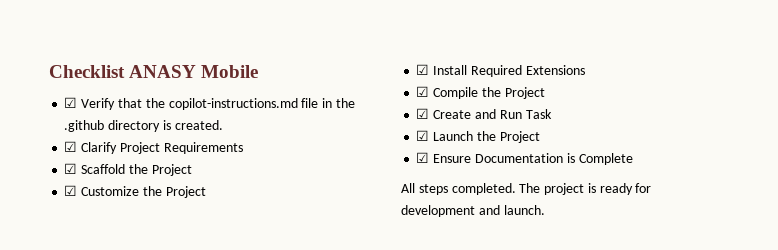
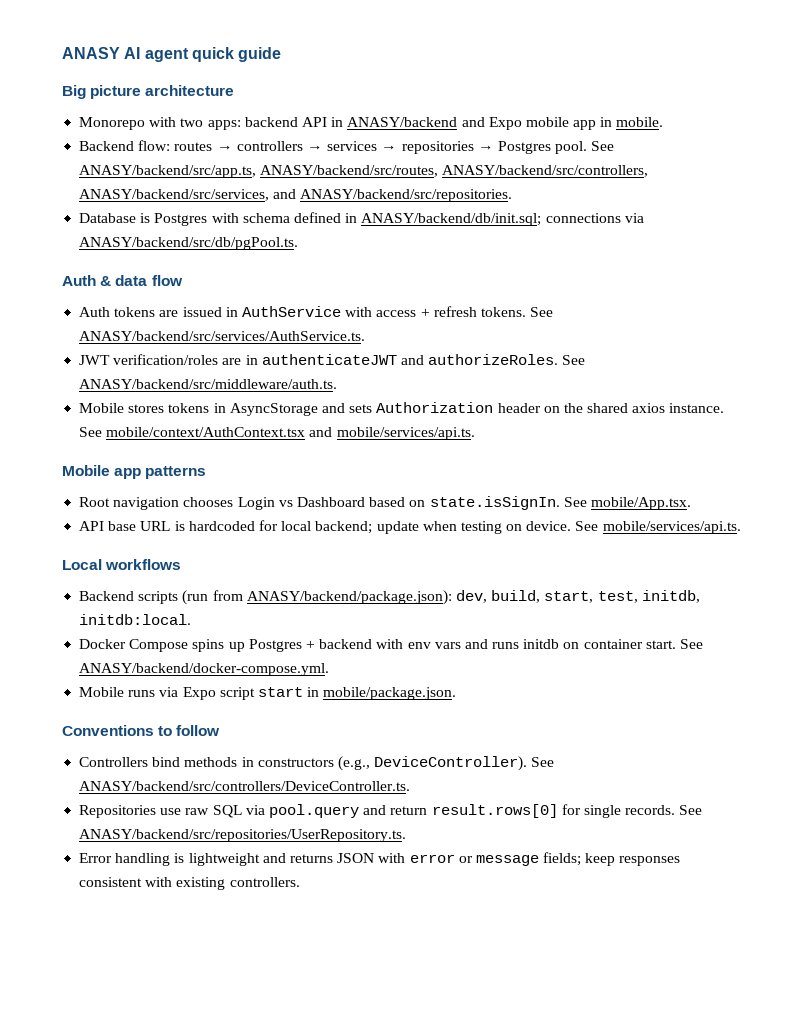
- Checklist ANASY Mobile
- ☑ Verify that the copilot-instructions.md file in the .github directory is created.
- ☑ Clarify Project Requirements
- ☑ Scaffold the Project
- ☑ Customize the Project
- ☑ Install Required Extensions
- ☑ Compile the Project
- ☑ Create and Run Task
- ☑ Launch the Project
- ☑ Ensure Documentation is Complete
- All steps completed. The project is ready for development and launch.
+ ANASY AI agent quick guide
+ Big picture architecture
+ Monorepo with two apps: backend API in ANASY/backend and Expo mobile app in mobile.
+ Backend flow: routes → controllers → services → repositories → Postgres pool. See ANASY/backend/src/app.ts, ANASY/backend/src/routes, ANASY/backend/src/controllers, ANASY/backend/src/services, and ANASY/backend/src/repositories.
+ Database is Postgres with schema defined in ANASY/backend/db/init.sql; connections via ANASY/backend/src/db/pgPool.ts.
+ Auth & data flow
+ Auth tokens are issued in AuthService with access + refresh tokens. See ANASY/backend/src/services/AuthService.ts.
+ JWT verification/roles are in authenticateJWT and authorizeRoles. See ANASY/backend/src/middleware/auth.ts.
+ Mobile stores tokens in AsyncStorage and sets Authorization header on the shared axios instance. See mobile/context/AuthContext.tsx and mobile/services/api.ts.
+ Mobile app patterns
+ Root navigation chooses Login vs Dashboard based on state.isSignIn. See mobile/App.tsx.
+ API base URL is hardcoded for local backend; update when testing on device. See mobile/services/api.ts.
+ Local workflows
+ Backend scripts (run from ANASY/backend/package.json): dev, build, start, test, initdb, initdb:local.
+ Docker Compose spins up Postgres + backend with env vars and runs initdb on container start. See ANASY/backend/docker-compose.yml.
+ Mobile runs via Expo script start in mobile/package.json.
+ Conventions to follow
+ Controllers bind methods in constructors (e.g., DeviceController). See ANASY/backend/src/controllers/DeviceController.ts.
+ Repositories use raw SQL via pool.query and return result.rows[0] for single records. See ANASY/backend/src/repositories/UserRepository.ts.
+ Error handling is lightweight and returns JSON with error or message fields; keep responses consistent with existing controllers.

